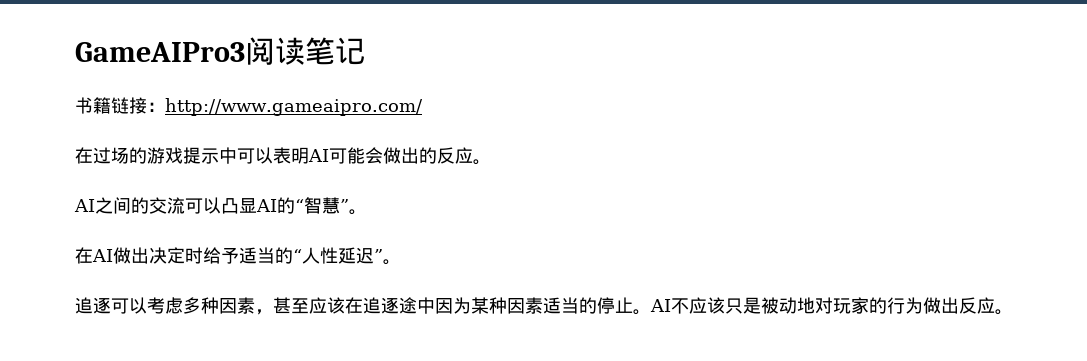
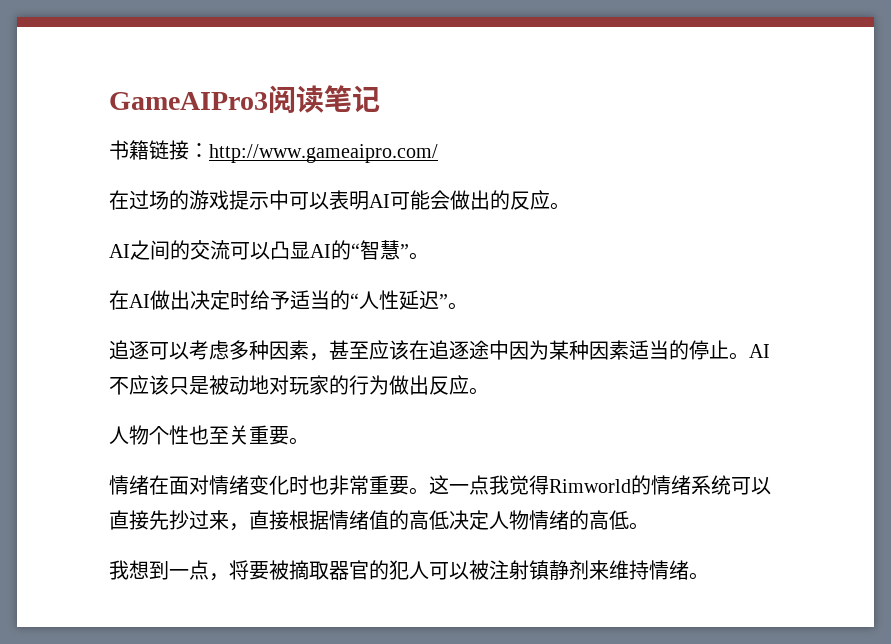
+ 人物个性也至关重要。
+ 情绪在面对情绪变化时也非常重要。这一点我觉得Rimworld的情绪系统可以直接先抄过来，直接根据情绪值的高低决定人物情绪的高低。
+ 我想到一点，将要被摘取器官的犯人可以被注射镇静剂来维持情绪。

